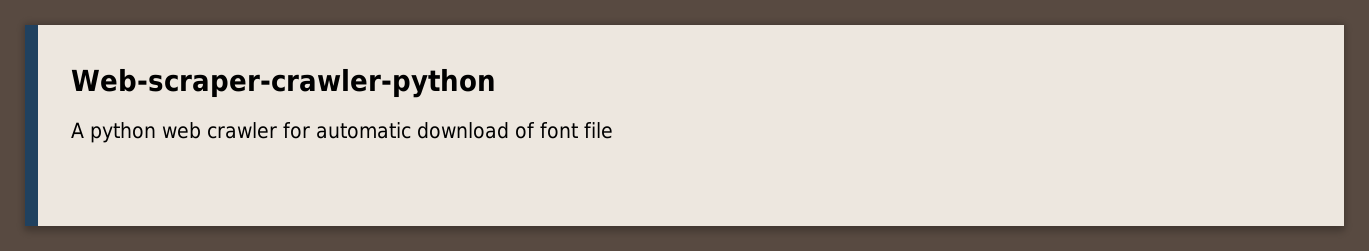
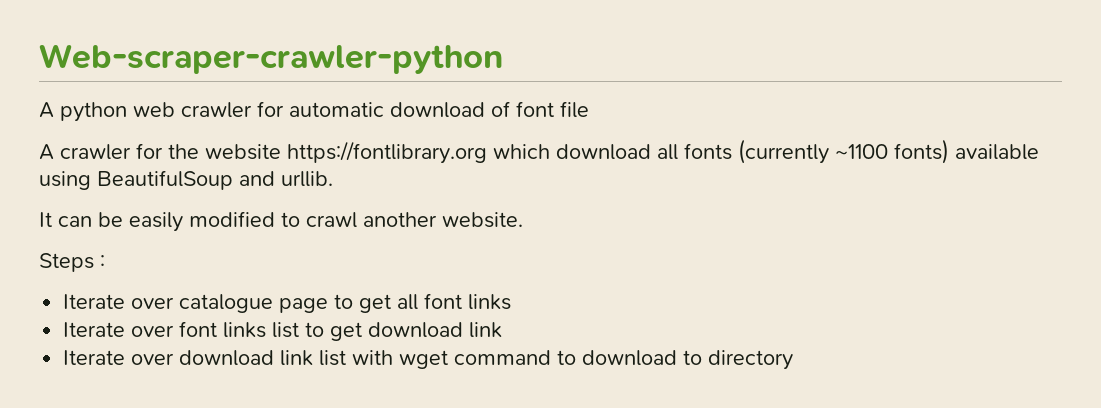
+ A crawler for the website https://fontlibrary.org which download all fonts (currently ~1100 fonts) available using BeautifulSoup and urllib.
+ It can be easily modified to crawl another website.
+ Steps :
+ Iterate over catalogue page to get all font links
+ Iterate over font links list to get download link
+ Iterate over download link list with wget command to download to directory

